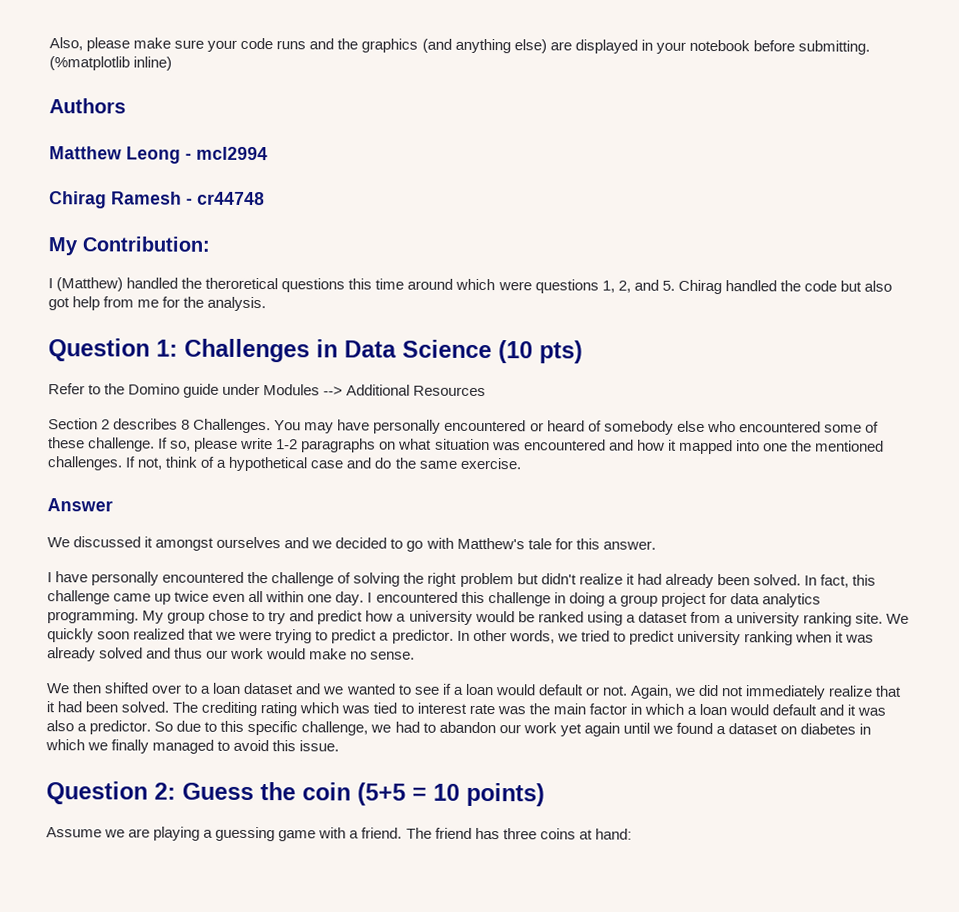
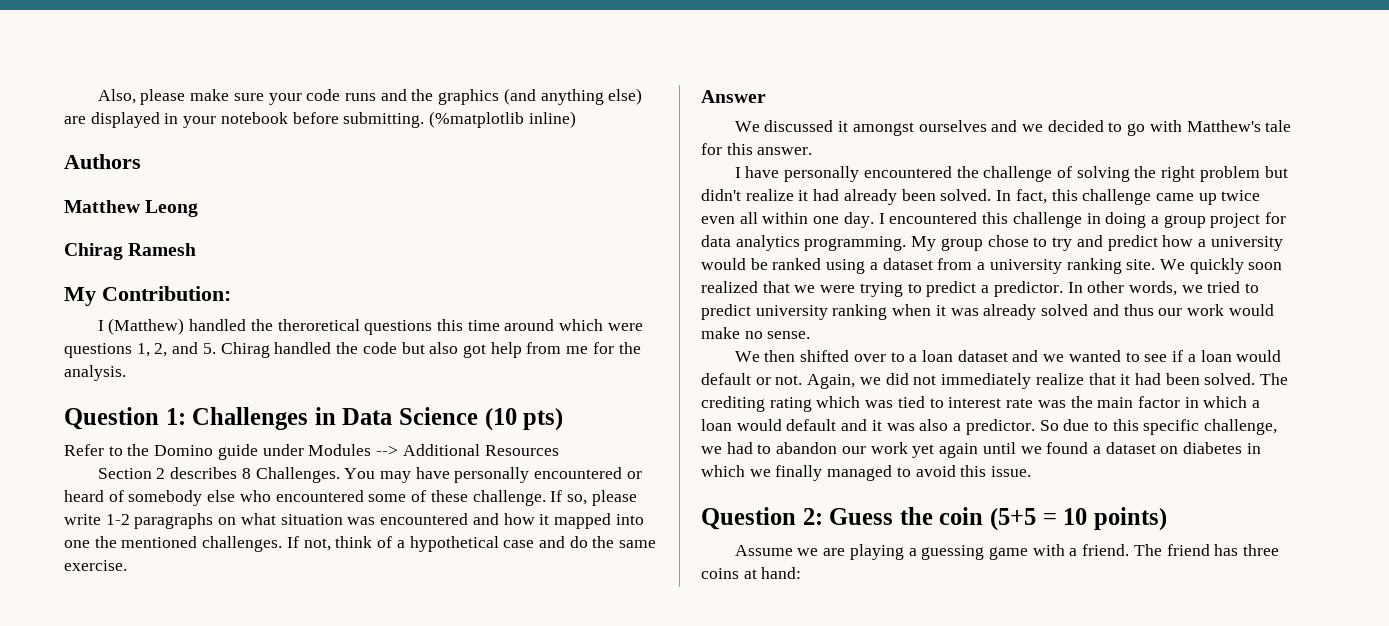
- Matthew Leong - mcl2994
+ Matthew Leong
- Chirag Ramesh - cr44748
+ Chirag Ramesh

